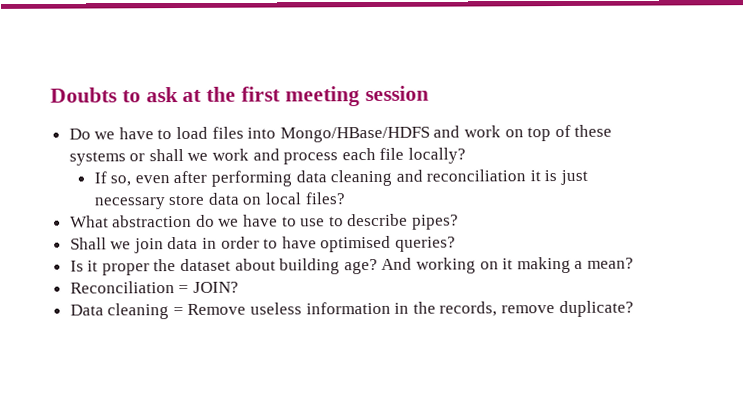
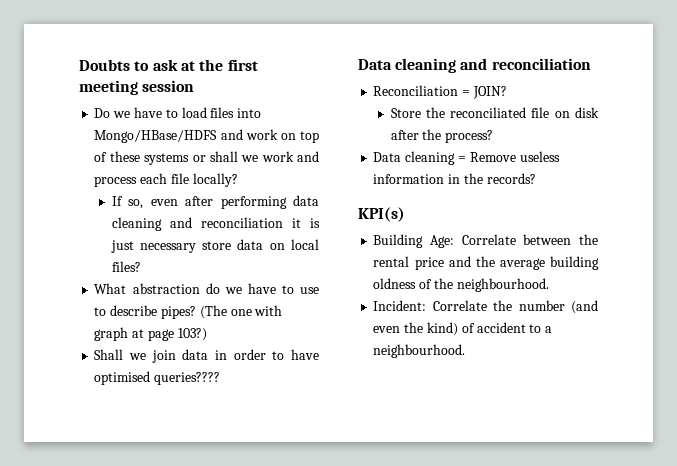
+ (The one with graph at page 103?)
- Shall we join data in order to have optimised queries?
- Is it proper the dataset about building age? And working on it making a mean?
+ Shall we join data in order to have optimised queries????
+ Data cleaning and reconciliation
  Reconciliation = JOIN?
+ Store the reconciliated file on disk after the process?
- Data cleaning = Remove useless information in the records, remove duplicate?
+ Data cleaning = Remove useless information in the records?
+ KPI(s)
+ Building Age: Correlate between the rental price and the average building oldness of the neighbourhood.
+ Incident: Correlate the number (and even the kind) of accident to a neighbourhood.

